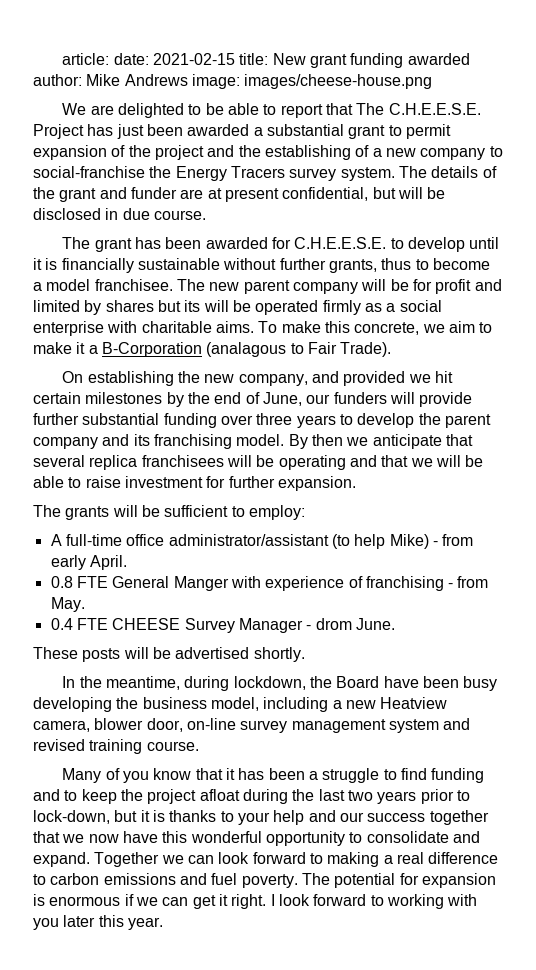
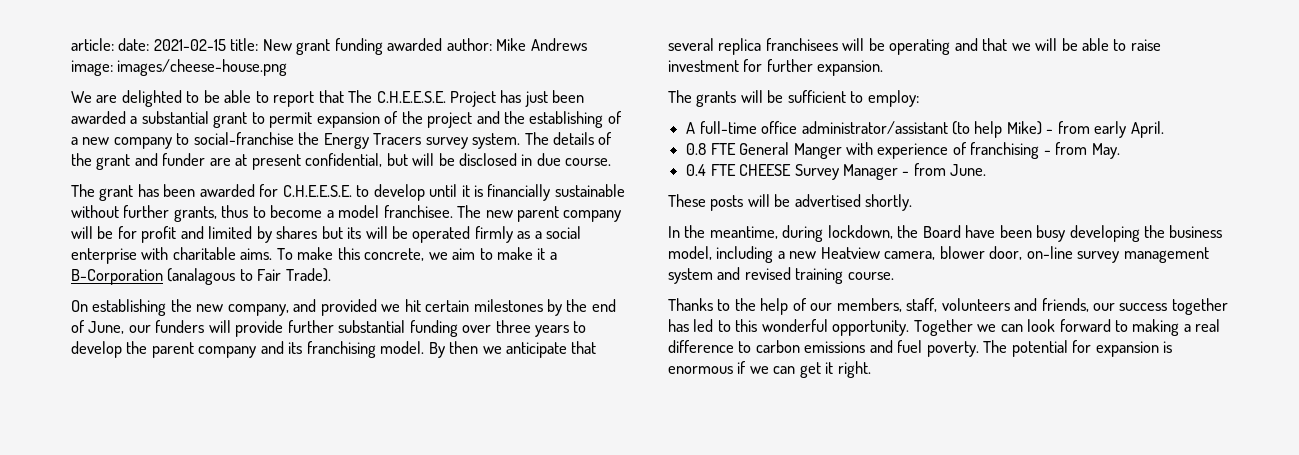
- 0.4 FTE CHEESE Survey Manager - drom June.
+ 0.4 FTE CHEESE Survey Manager - from June.
- Many of you know that it has been a struggle to find funding and to keep the project afloat during the last two years prior to lock-down, but it is thanks to your help and our success together that we now have this wonderful opportunity to consolidate and expand.
+ Thanks to the help of our members, staff, volunteers and friends, our success together has led to this wonderful opportunity.
- I look forward to working with you later this year.

